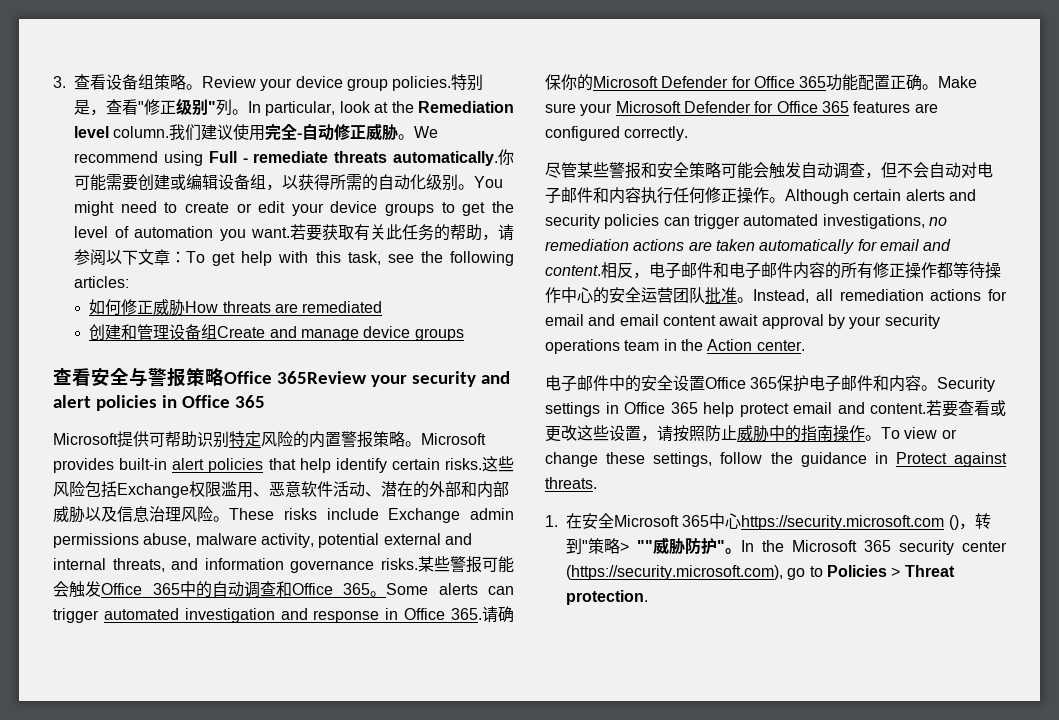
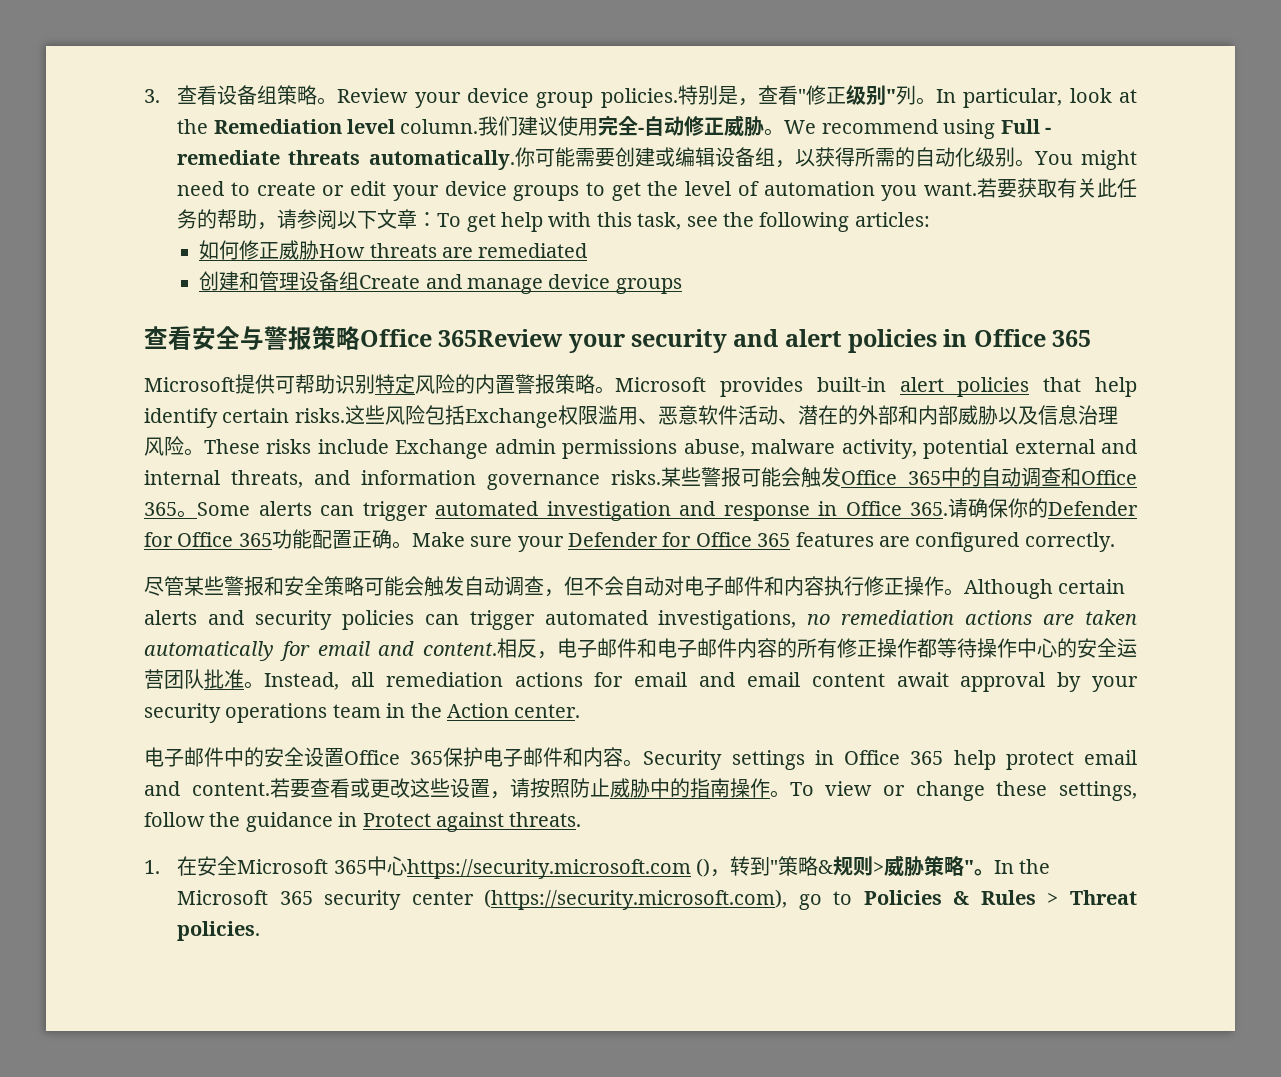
- Some alerts can trigger automated investigation and response in Office 365.请确保你的Microsoft Defender for Office 365功能配置正确。
+ Some alerts can trigger automated investigation and response in Office 365.请确保你的Defender for Office 365功能配置正确。
- Make sure your Microsoft Defender for Office 365 features are configured correctly.
+ Make sure your Defender for Office 365 features are configured correctly.
- 尽管某些警报和安全策略可能会触发自动调查，但不会自动对电子邮件和内容执行任何修正操作。
+ 尽管某些警报和安全策略可能会触发自动调查，但不会自动对电子邮件和内容执行修正操作。
- 1.在安全Microsoft 365中心https://security.microsoft.com ()，转到"策略> ""威胁防护"。
+ 1.在安全Microsoft 365中心https://security.microsoft.com ()，转到"策略&规则>威胁策略"。
- In the Microsoft 365 security center (https://security.microsoft.com), go to Policies > Threat protection.
+ In the Microsoft 365 security center (https://security.microsoft.com), go to Policies & Rules > Threat policies.

